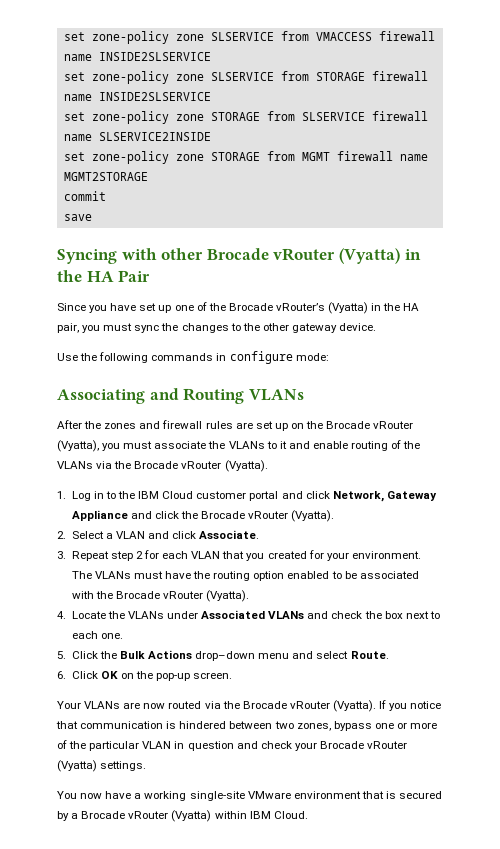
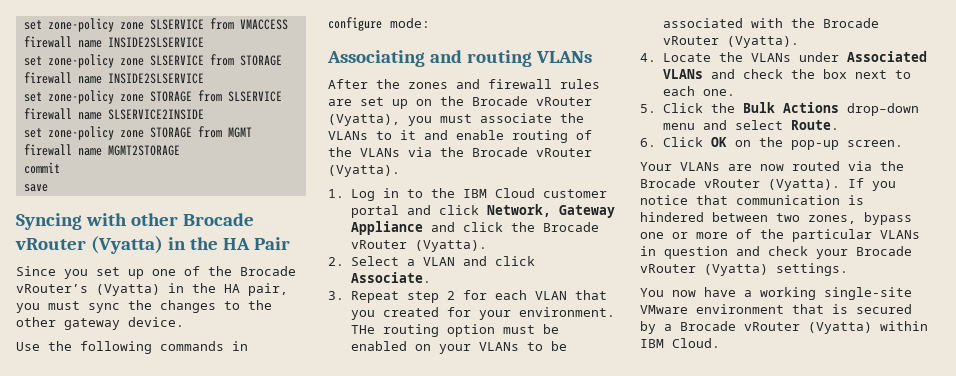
- Since you have set up one of the Brocade vRouter’s (Vyatta) in the HA pair, you must sync the changes to the other gateway device.
+ Since you set up one of the Brocade vRouter’s (Vyatta) in the HA pair, you must sync the changes to the other gateway device.
- Associating and Routing VLANs
+ Associating and routing VLANs
- The VLANs must have the routing option enabled to be associated with the Brocade vRouter (Vyatta).
+ THe routing option must be enabled on your VLANs to be associated with the Brocade vRouter (Vyatta).
- If you notice that communication is hindered between two zones, bypass one or more of the particular VLAN in question and check your Brocade vRouter (Vyatta) settings.
+ If you notice that communication is hindered between two zones, bypass one or more of the particular VLANs in question and check your Brocade vRouter (Vyatta) settings.

